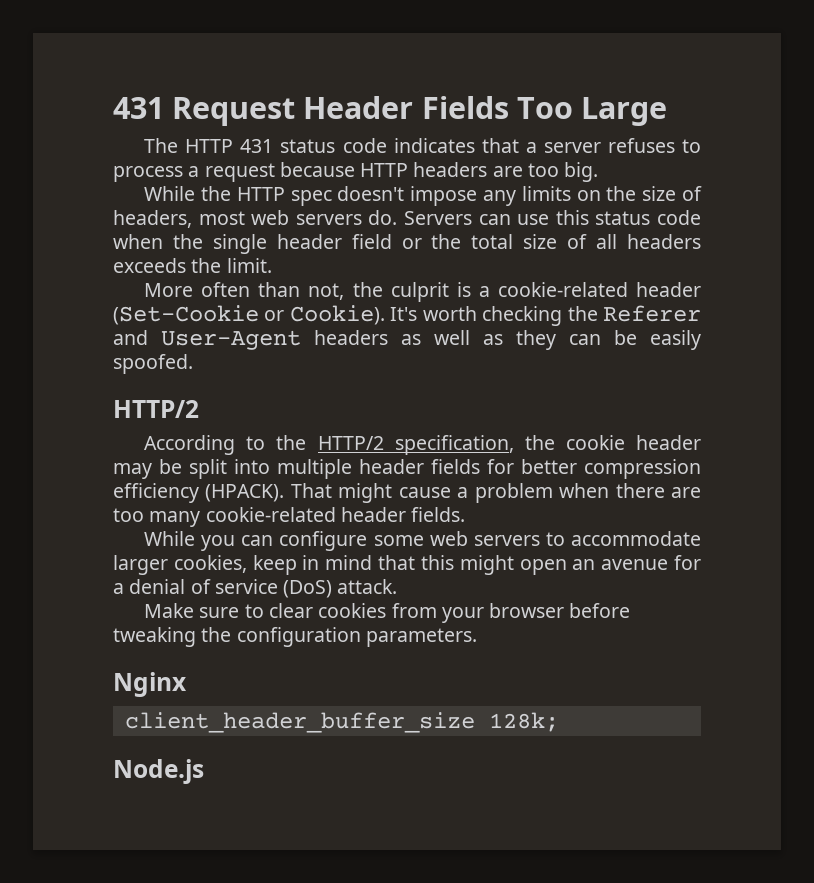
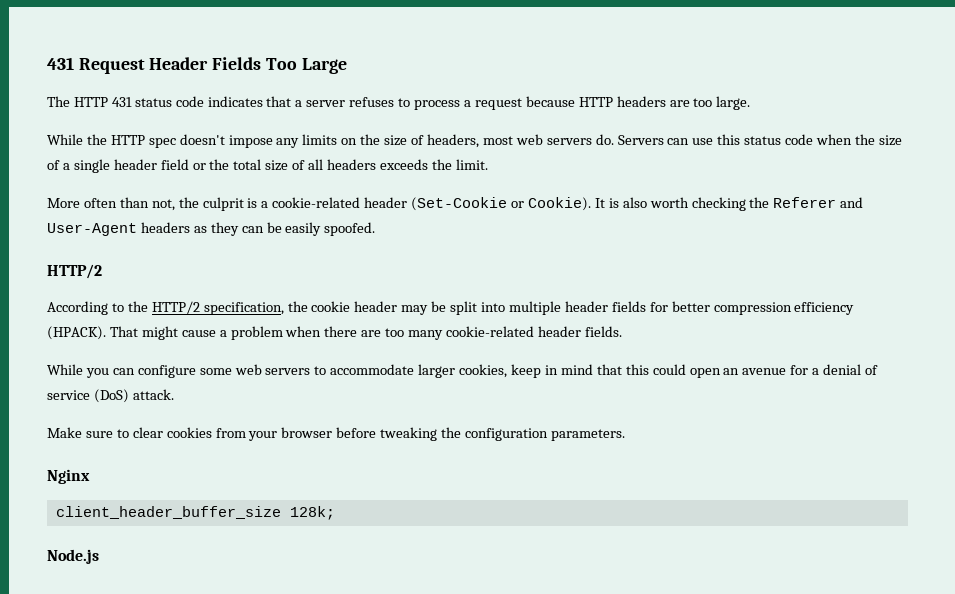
- The HTTP 431 status code indicates that a server refuses to process a request because HTTP headers are too big.
+ The HTTP 431 status code indicates that a server refuses to process a request because HTTP headers are too large.
- Servers can use this status code when the single header field or the total size of all headers exceeds the limit.
+ Servers can use this status code when the size of a single header field or the total size of all headers exceeds the limit.
- It's worth checking the Referer and User-Agent headers as well as they can be easily spoofed.
+ It is also worth checking the Referer and User-Agent headers as they can be easily spoofed.
- While you can configure some web servers to accommodate larger cookies, keep in mind that this might open an avenue for a denial of service (DoS) attack.
+ While you can configure some web servers to accommodate larger cookies, keep in mind that this could open an avenue for a denial of service (DoS) attack.

